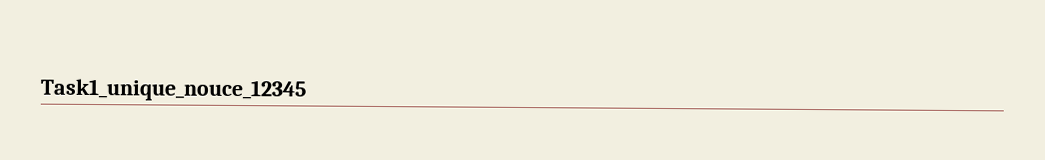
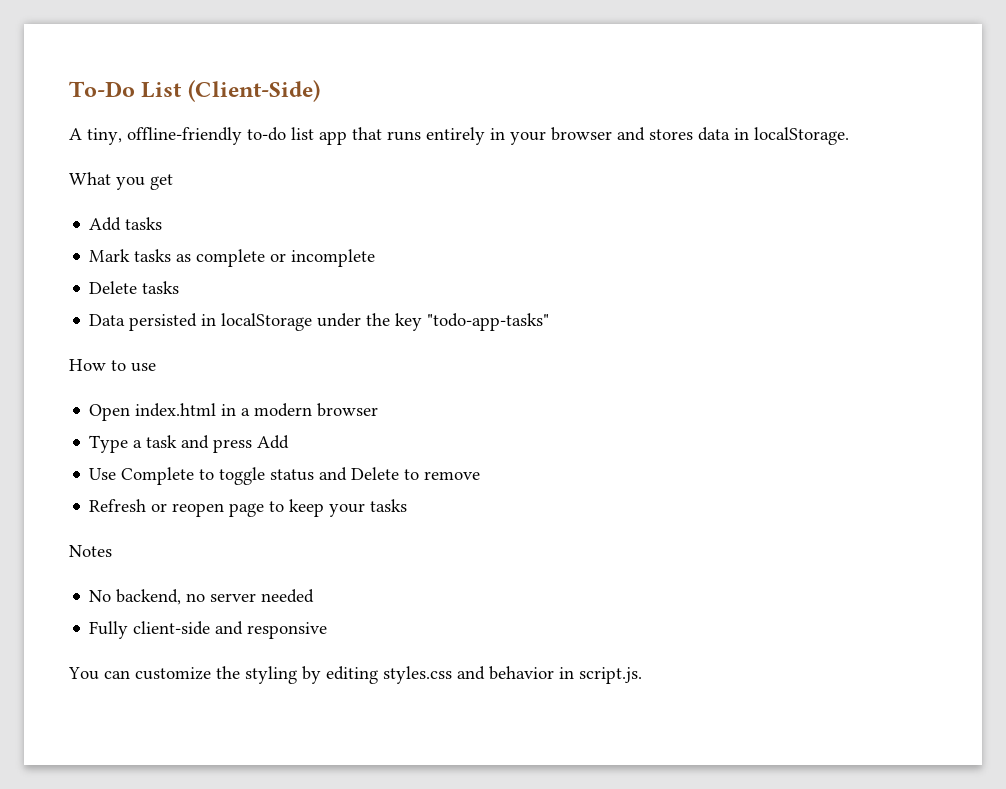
- Task1_unique_nouce_12345
+ To-Do List (Client-Side)
+ A tiny, offline-friendly to-do list app that runs entirely in your browser and stores data in localStorage.
+ What you get
+ Add tasks
+ Mark tasks as complete or incomplete
+ Delete tasks
+ Data persisted in localStorage under the key "todo-app-tasks"
+ How to use
+ Open index.html in a modern browser
+ Type a task and press Add
+ Use Complete to toggle status and Delete to remove
+ Refresh or reopen page to keep your tasks
+ Notes
+ No backend, no server needed
+ Fully client-side and responsive
+ You can customize the styling by editing styles.css and behavior in script.js.

